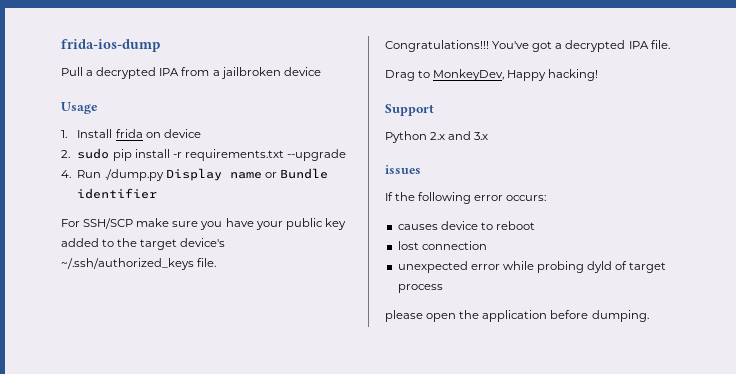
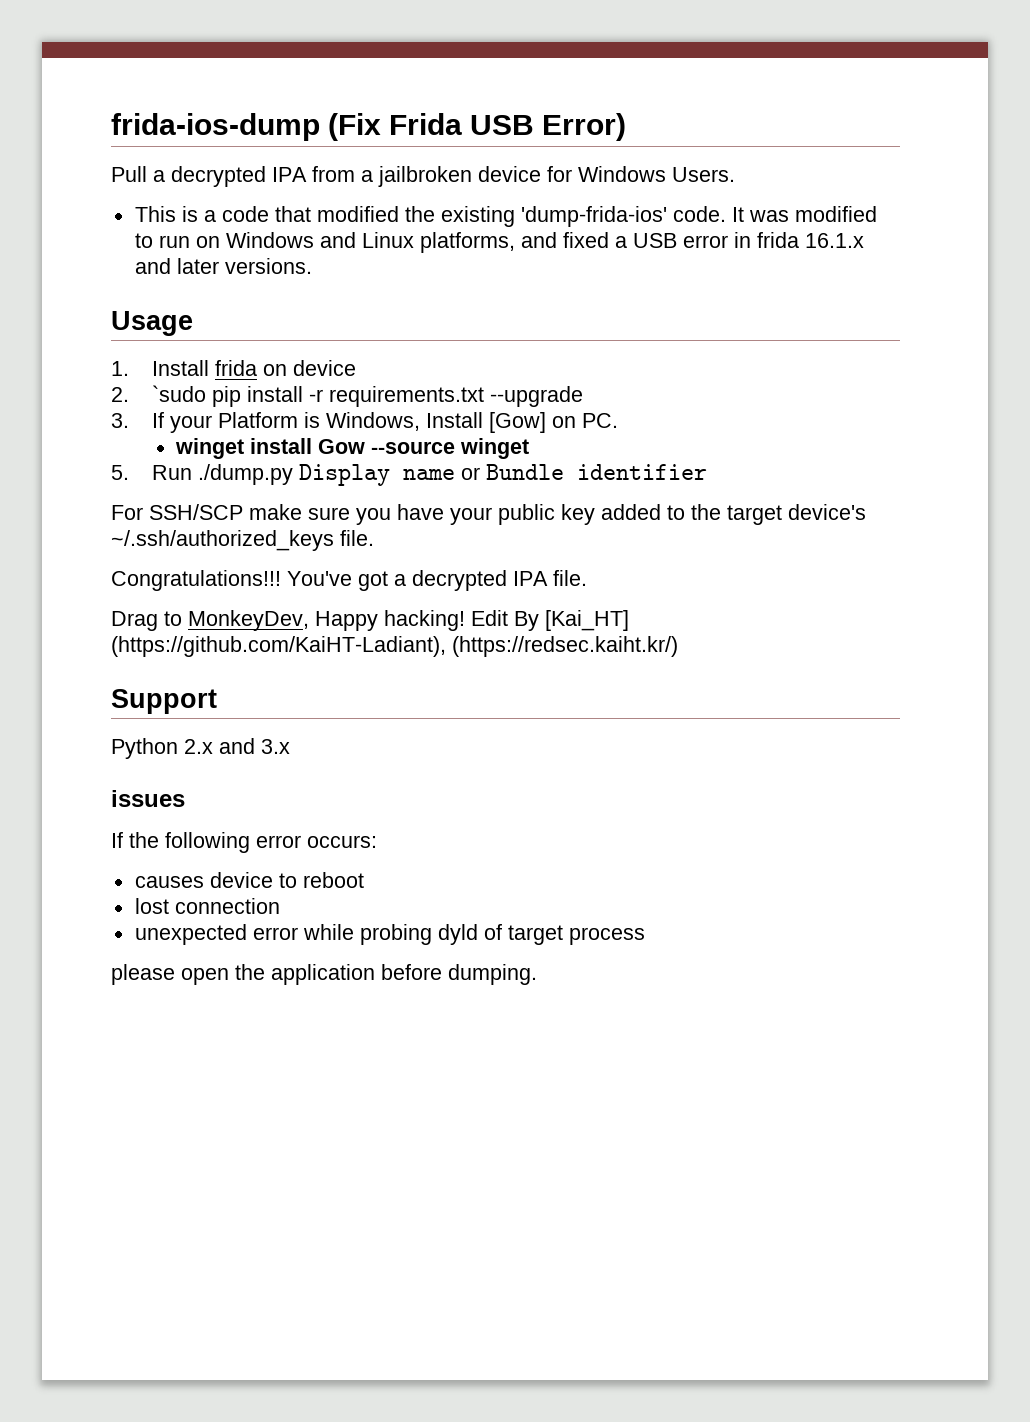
- frida-ios-dump
+ frida-ios-dump (Fix Frida USB Error)
- Pull a decrypted IPA from a jailbroken device
+ Pull a decrypted IPA from a jailbroken device for Windows Users.
+ This is a code that modified the existing 'dump-frida-ios' code. It was modified to run on Windows and Linux platforms, and fixed a USB error in frida 16.1.x and later versions.
- 2. sudo pip install -r requirements.txt --upgrade
+ 2. `sudo pip install -r requirements.txt --upgrade
- 4. Run ./dump.py Display name or Bundle identifier
+ 3. If your Platform is Windows, Install [Gow] on PC.
+ winget install Gow --source winget
+ 5. Run ./dump.py Display name or Bundle identifier
+ Edit By [Kai_HT] (https://github.com/KaiHT-Ladiant), (https://redsec.kaiht.kr/)

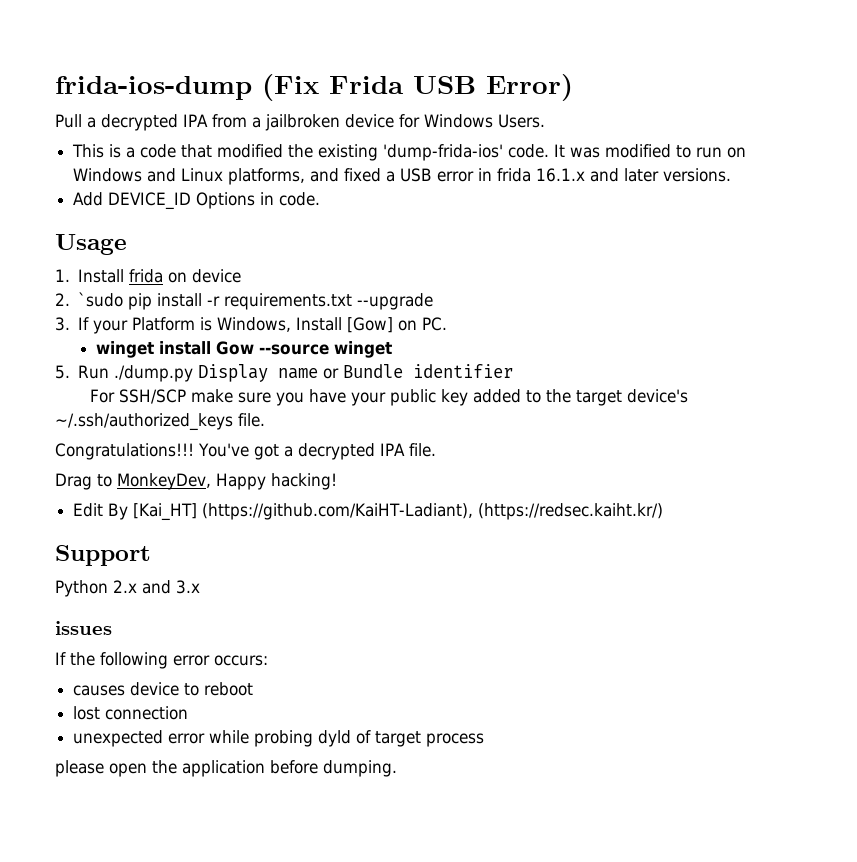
+ Add DEVICE_ID Options in code.
- Drag to MonkeyDev, Happy hacking! Edit By [Kai_HT] (https://github.com/KaiHT-Ladiant), (https://redsec.kaiht.kr/)
+ Drag to MonkeyDev, Happy hacking!
+ Edit By [Kai_HT] (https://github.com/KaiHT-Ladiant), (https://redsec.kaiht.kr/)

